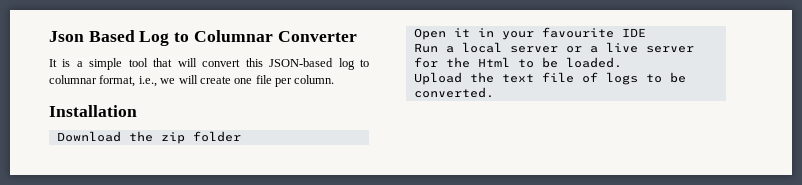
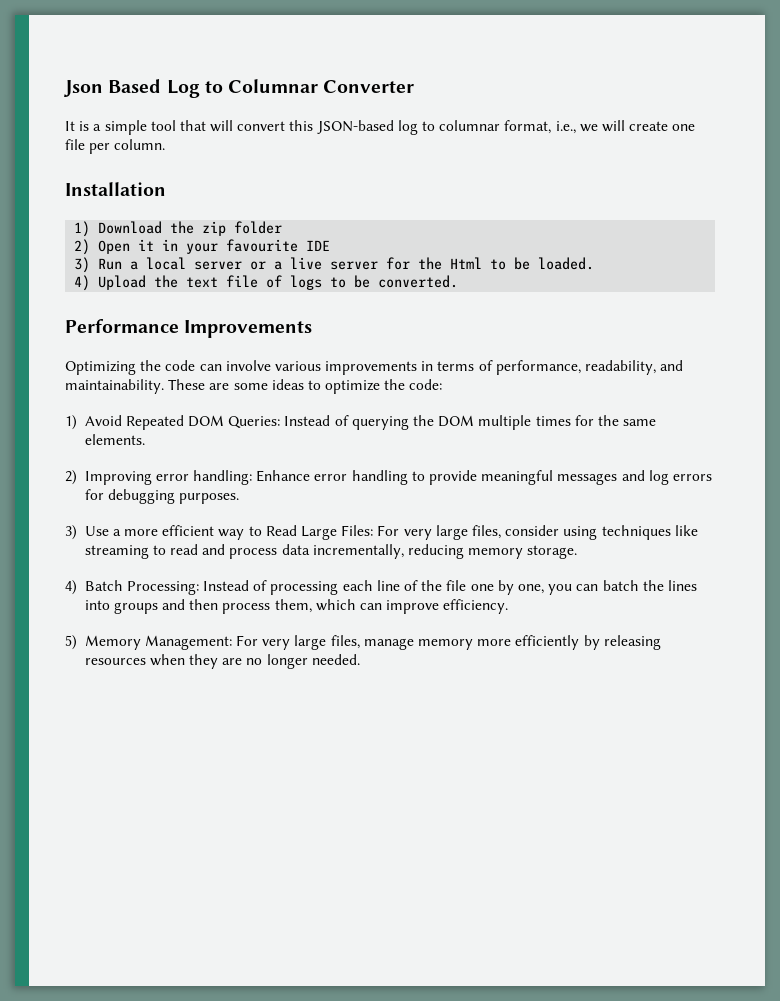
- Download the zip folder
+ 1) Download the zip folder
- Open it in your favourite IDE
+ 2) Open it in your favourite IDE
- Run a local server or a live server for the Html to be loaded.
+ 3) Run a local server or a live server for the Html to be loaded.
- Upload the text file of logs to be converted.
+ 4) Upload the text file of logs to be converted.
+ Performance Improvements
+ Optimizing the code can involve various improvements in terms of performance, readability, and maintainability. These are some ideas to optimize the code:
+ 1) Avoid Repeated DOM Queries: Instead of querying the DOM multiple times for the same elements.
+ 2) Improving error handling: Enhance error handling to provide meaningful messages and log errors for debugging purposes.
+ 3) Use a more efficient way to Read Large Files: For very large files, consider using techniques like streaming to read and process data incrementally, reducing memory storage.
+ 4) Batch Processing: Instead of processing each line of the file one by one, you can batch the lines into groups and then process them, which can improve efficiency.
+ 5) Memory Management: For very large files, manage memory more efficiently by releasing resources when they are no longer needed.

